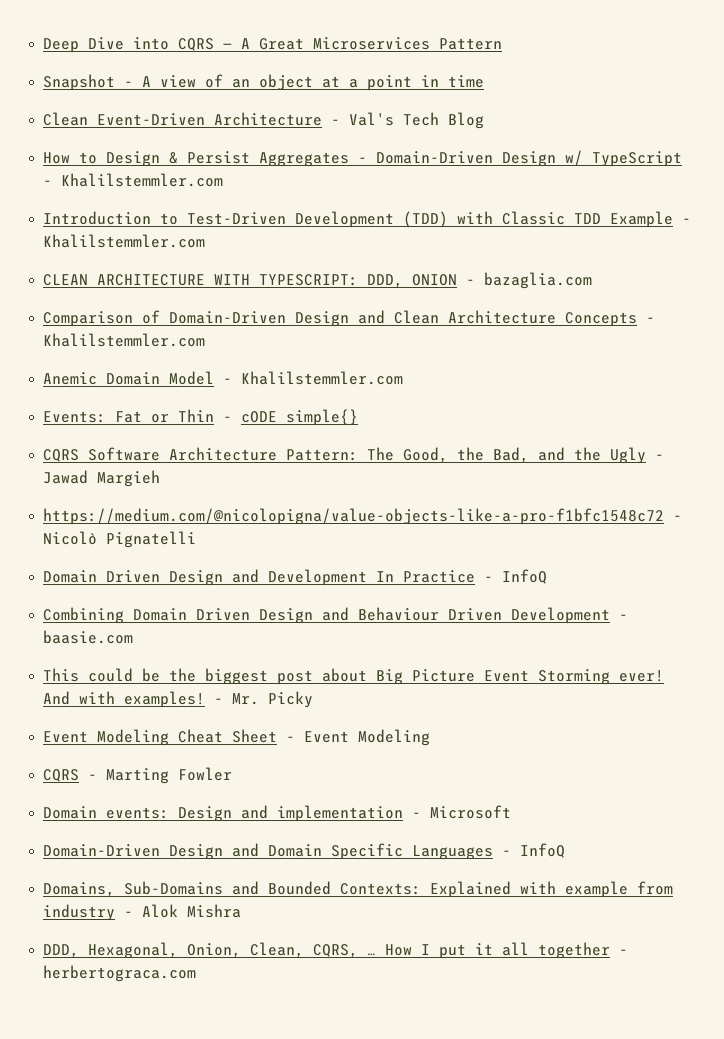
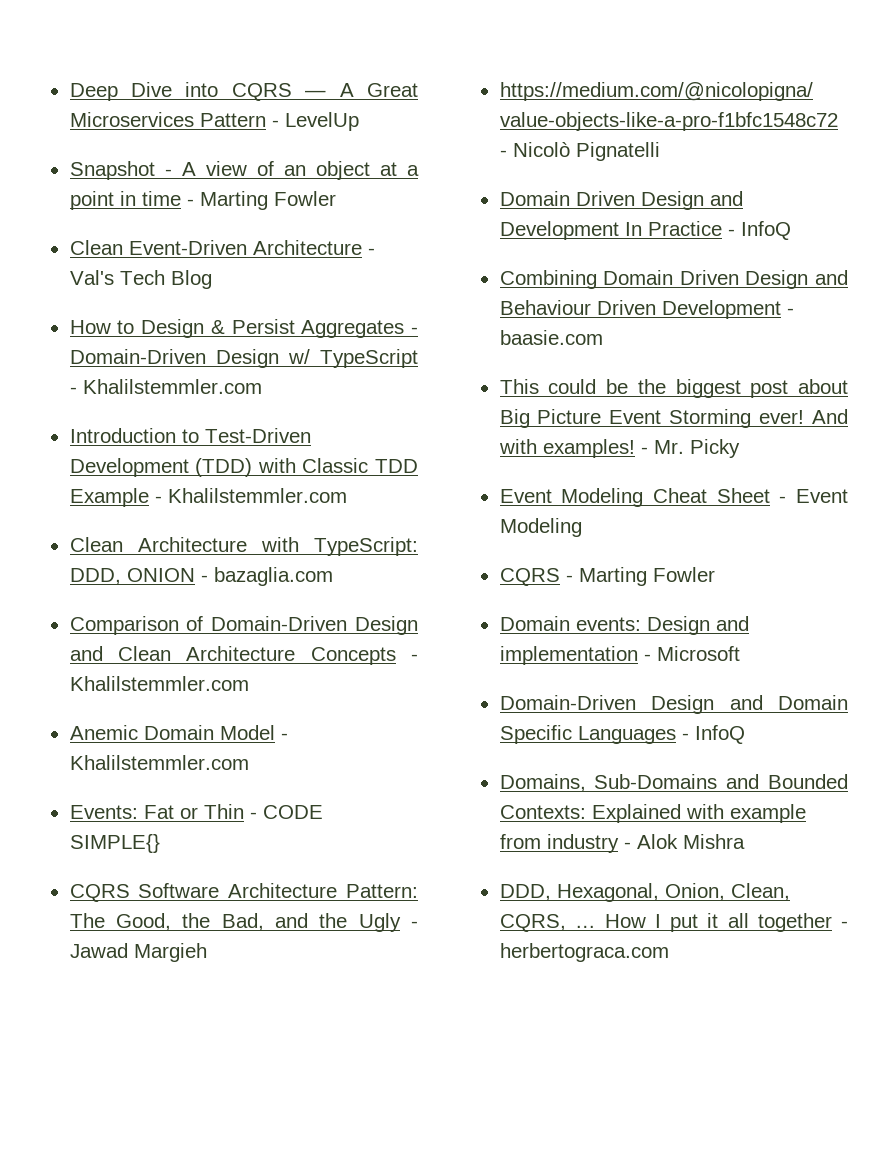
- Deep Dive into CQRS — A Great Microservices Pattern
+ Deep Dive into CQRS — A Great Microservices Pattern - LevelUp
- Snapshot - A view of an object at a point in time
+ Snapshot - A view of an object at a point in time - Marting Fowler
- CLEAN ARCHITECTURE WITH TYPESCRIPT: DDD, ONION - bazaglia.com
+ Clean Architecture with TypeScript: DDD, ONION - bazaglia.com
- Events: Fat or Thin - cODE simple{}
+ Events: Fat or Thin - CODE SIMPLE{}

